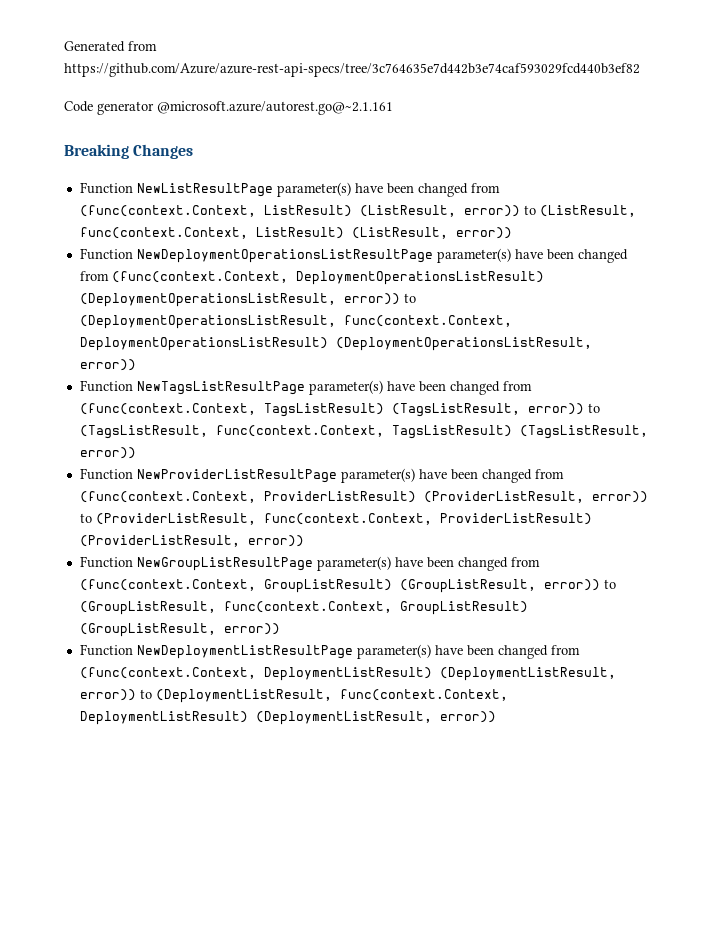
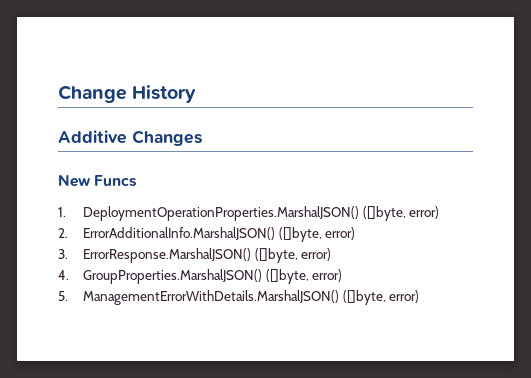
- Generated from https://github.com/Azure/azure-rest-api-specs/tree/3c764635e7d442b3e74caf593029fcd440b3ef82
- Code generator @microsoft.azure/autorest.go@~2.1.161
- Breaking Changes
- Function NewListResultPage parameter(s) have been changed from (func(context.Context, ListResult) (ListResult, error)) to (ListResult, func(context.Context, ListResult) (ListResult, error))
- Function NewDeploymentOperationsListResultPage parameter(s) have been changed from (func(context.Context, DeploymentOperationsListResult) (DeploymentOperationsListResult, error)) to (DeploymentOperationsListResult, func(context.Context, DeploymentOperationsListResult) (DeploymentOperationsListResult, error))
- Function NewTagsListResultPage parameter(s) have been changed from (func(context.Context, TagsListResult) (TagsListResult, error)) to (TagsListResult, func(context.Context, TagsListResult) (TagsListResult, error))
- Function NewProviderListResultPage parameter(s) have been changed from (func(context.Context, ProviderListResult) (ProviderListResult, error)) to (ProviderListResult, func(context.Context, ProviderListResult) (ProviderListResult, error))
- Function NewGroupListResultPage parameter(s) have been changed from (func(context.Context, GroupListResult) (GroupListResult, error)) to (GroupListResult, func(context.Context, GroupListResult) (GroupListResult, error))
- Function NewDeploymentListResultPage parameter(s) have been changed from (func(context.Context, DeploymentListResult) (DeploymentListResult, error)) to (DeploymentListResult, func(context.Context, DeploymentListResult) (DeploymentListResult, error))
+ Change History
+ Additive Changes
+ New Funcs
+ 1. DeploymentOperationProperties.MarshalJSON() ([]byte, error)
+ 2. ErrorAdditionalInfo.MarshalJSON() ([]byte, error)
+ 3. ErrorResponse.MarshalJSON() ([]byte, error)
+ 4. GroupProperties.MarshalJSON() ([]byte, error)
+ 5. ManagementErrorWithDetails.MarshalJSON() ([]byte, error)

